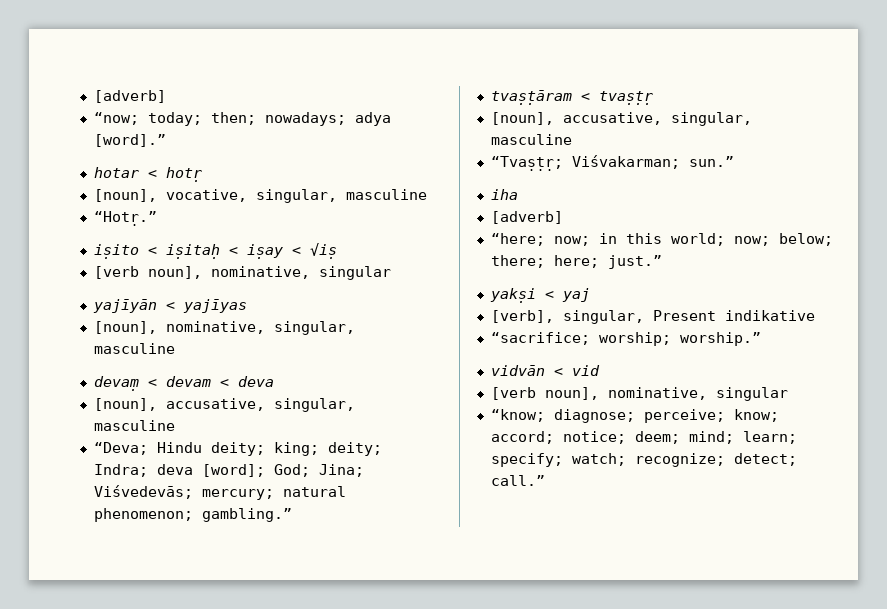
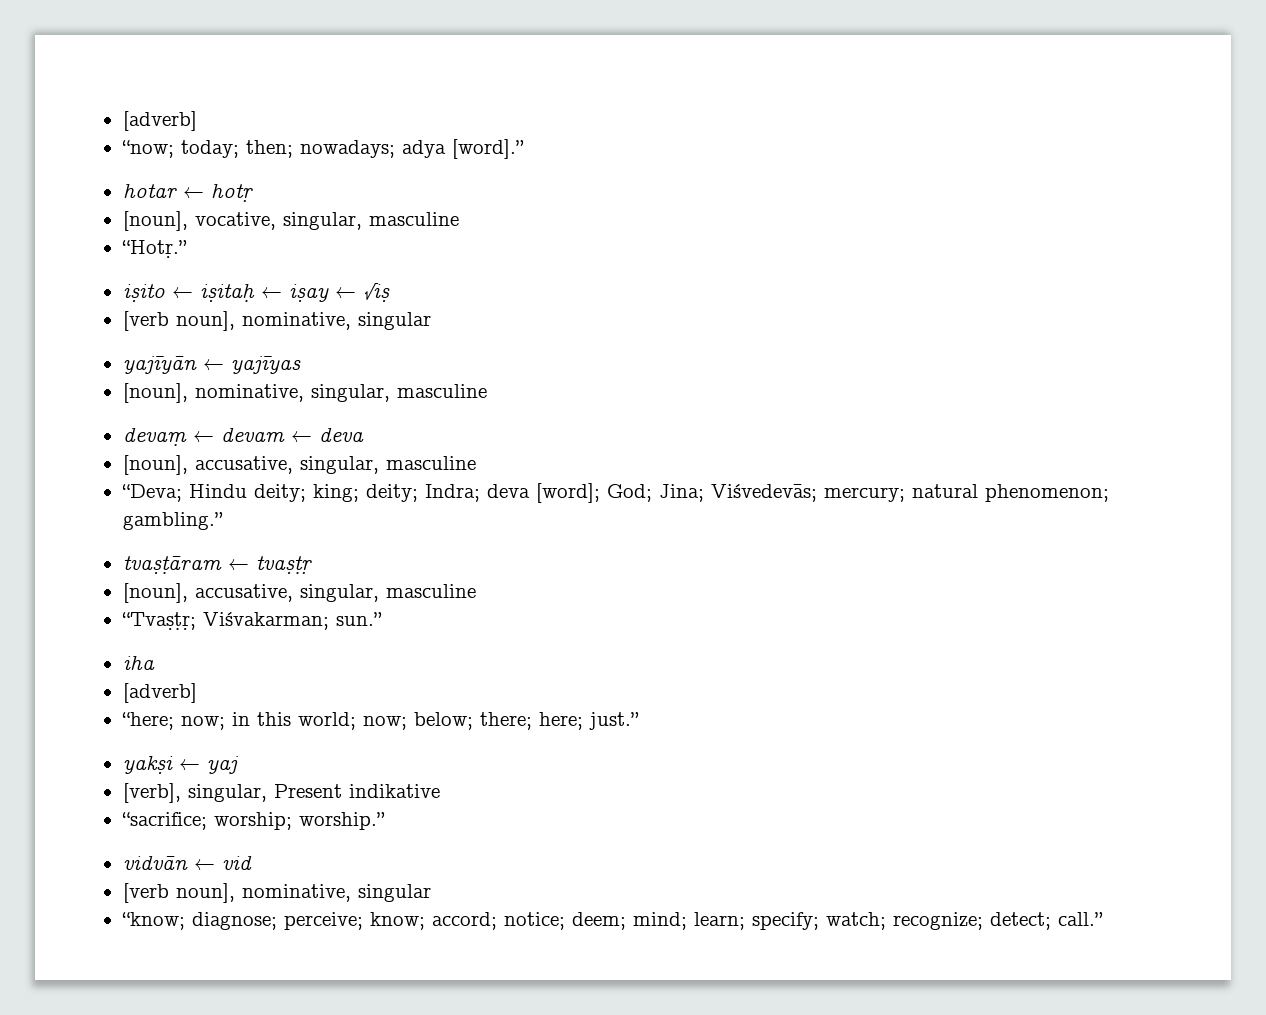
- hotar < hotṛ
+ hotar ← hotṛ
- iṣito < iṣitaḥ < iṣay < √iṣ
+ iṣito ← iṣitaḥ ← iṣay ← √iṣ
- yajīyān < yajīyas
+ yajīyān ← yajīyas
- devaṃ < devam < deva
+ devaṃ ← devam ← deva
- tvaṣṭāram < tvaṣṭṛ
+ tvaṣṭāram ← tvaṣṭṛ
- yakṣi < yaj
+ yakṣi ← yaj
- vidvān < vid
+ vidvān ← vid

